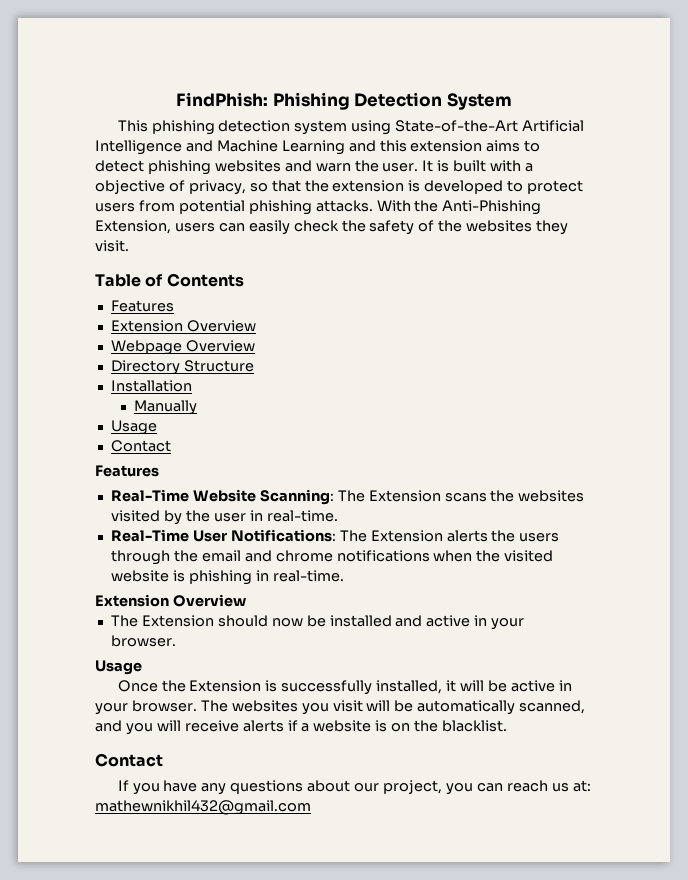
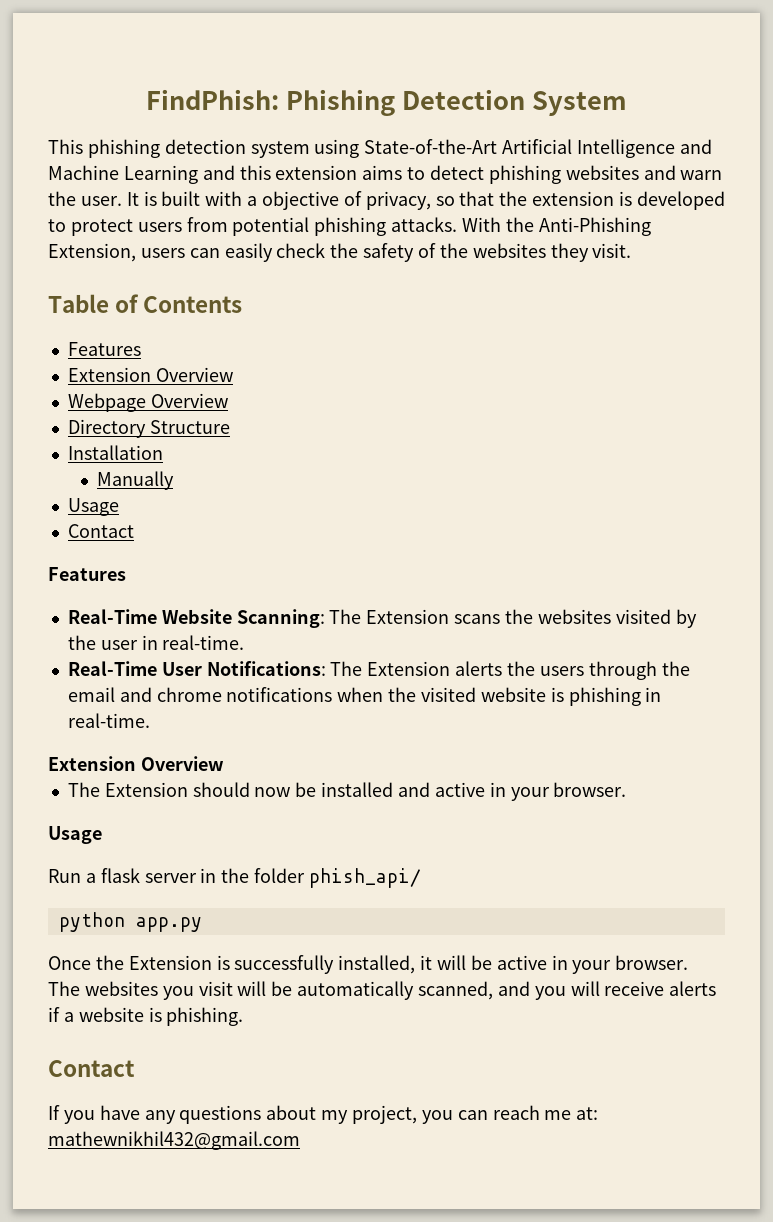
+ Run a flask server in the folder phish_api/
+ python app.py
- The websites you visit will be automatically scanned, and you will receive alerts if a website is on the blacklist.
+ The websites you visit will be automatically scanned, and you will receive alerts if a website is phishing.
- If you have any questions about our project, you can reach us at: mathewnikhil432@gmail.com
+ If you have any questions about my project, you can reach me at: mathewnikhil432@gmail.com

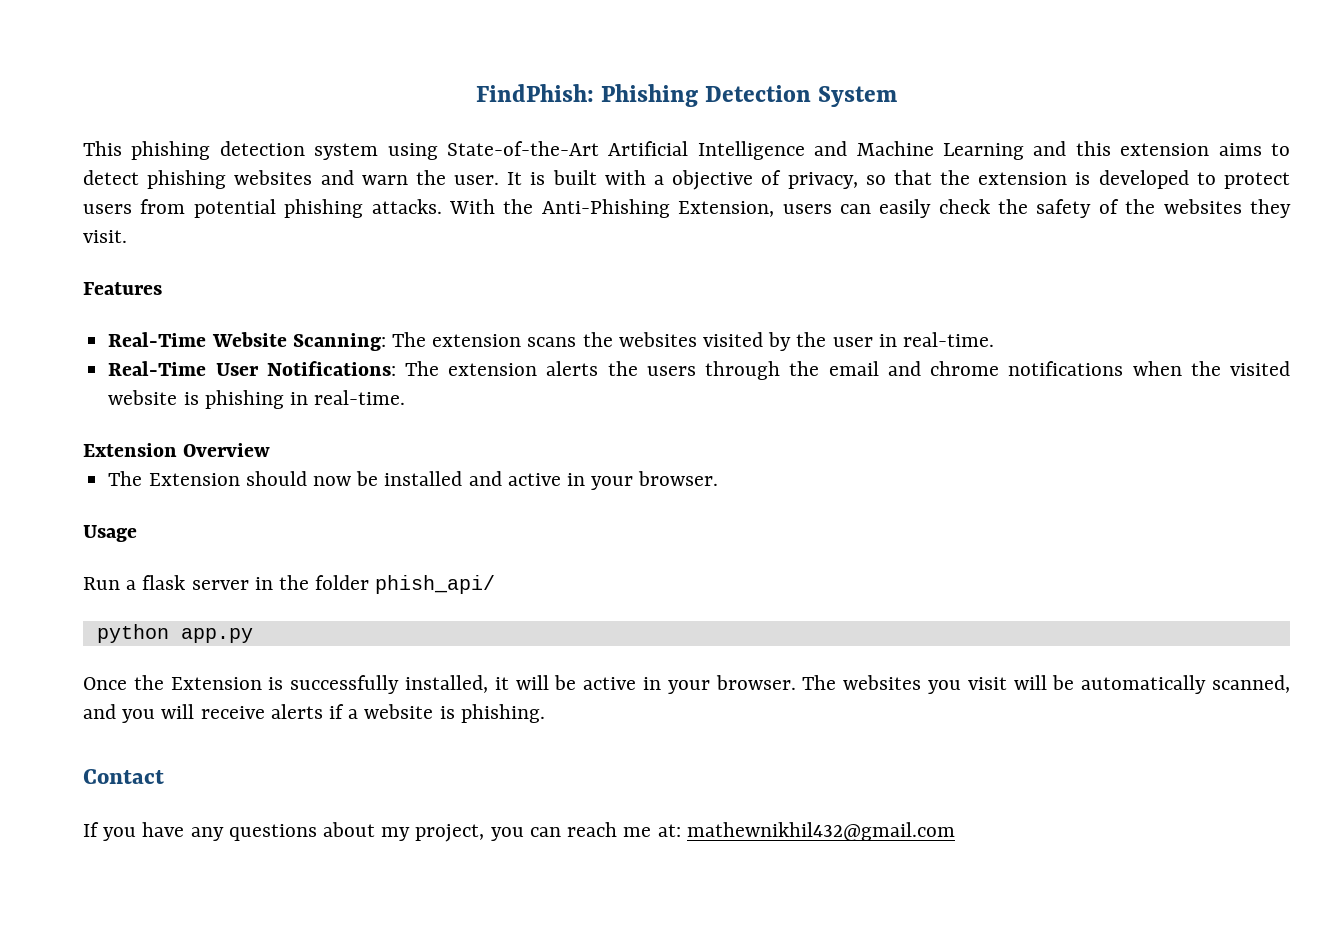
- Table of Contents
- Features
- Extension Overview
- Webpage Overview
- Directory Structure
- Installation
- Manually
- Usage
- Contact
- Real-Time Website Scanning: The Extension scans the websites visited by the user in real-time.
+ Real-Time Website Scanning: The extension scans the websites visited by the user in real-time.
- Real-Time User Notifications: The Extension alerts the users through the email and chrome notifications when the visited website is phishing in real-time.
+ Real-Time User Notifications: The extension alerts the users through the email and chrome notifications when the visited website is phishing in real-time.

